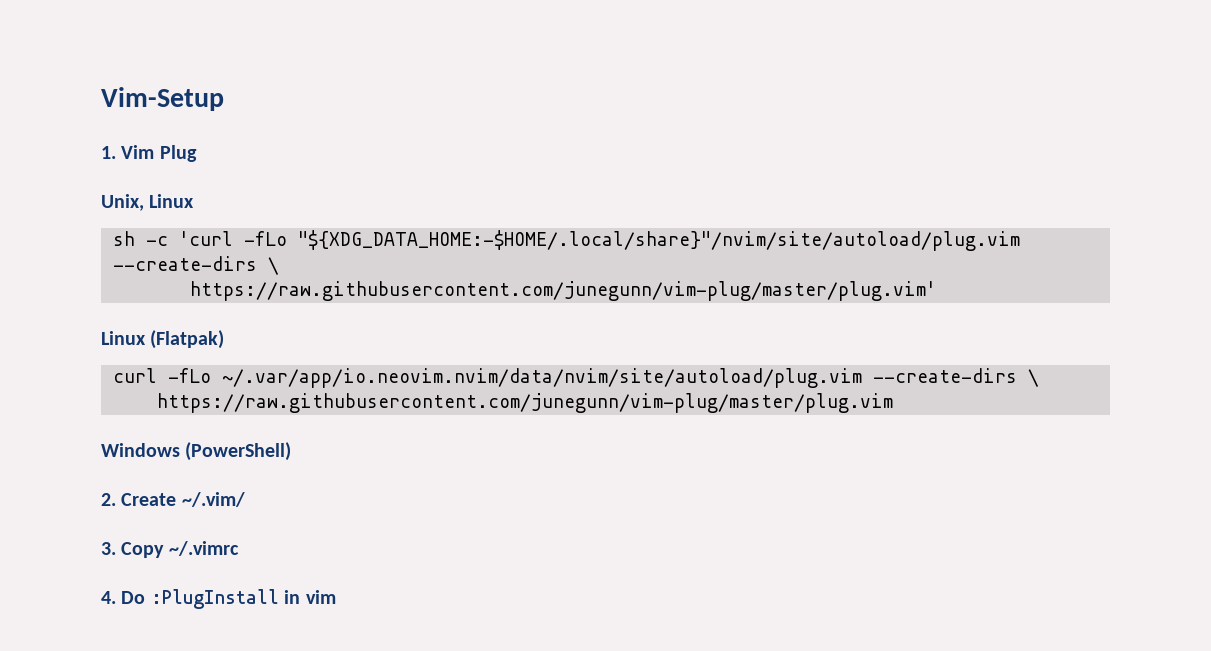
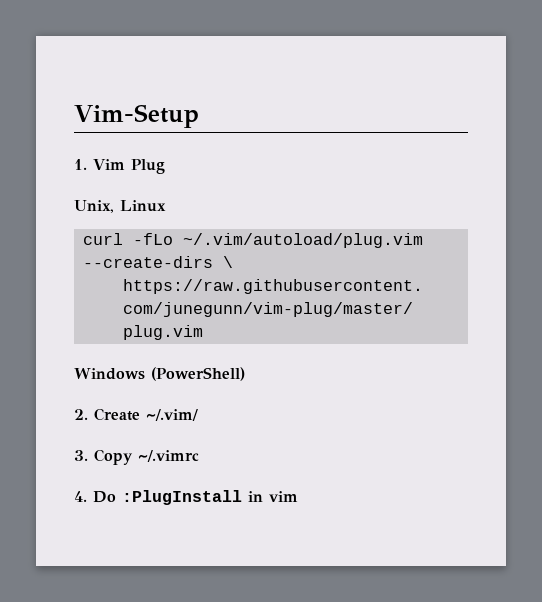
- sh -c 'curl -fLo "${XDG_DATA_HOME:-$HOME/.local/share}"/nvim/site/autoload/plug.vim --create-dirs \
- https://raw.githubusercontent.com/junegunn/vim-plug/master/plug.vim'
- Linux (Flatpak)
- curl -fLo ~/.var/app/io.neovim.nvim/data/nvim/site/autoload/plug.vim --create-dirs \
+ curl -fLo ~/.vim/autoload/plug.vim --create-dirs \

